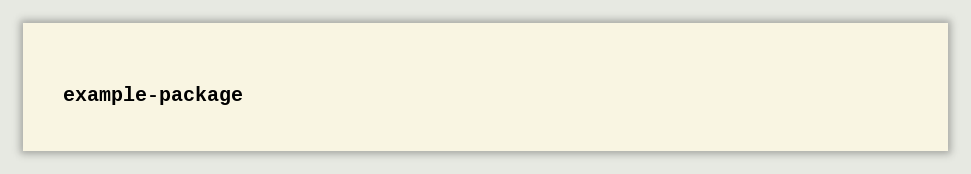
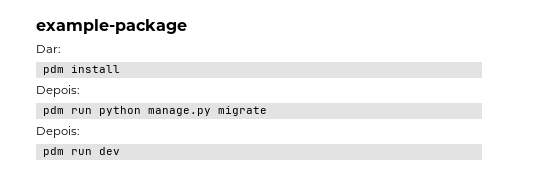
+ Dar:
+ pdm install
+ Depois:
+ pdm run python manage.py migrate
+ Depois:
+ pdm run dev

